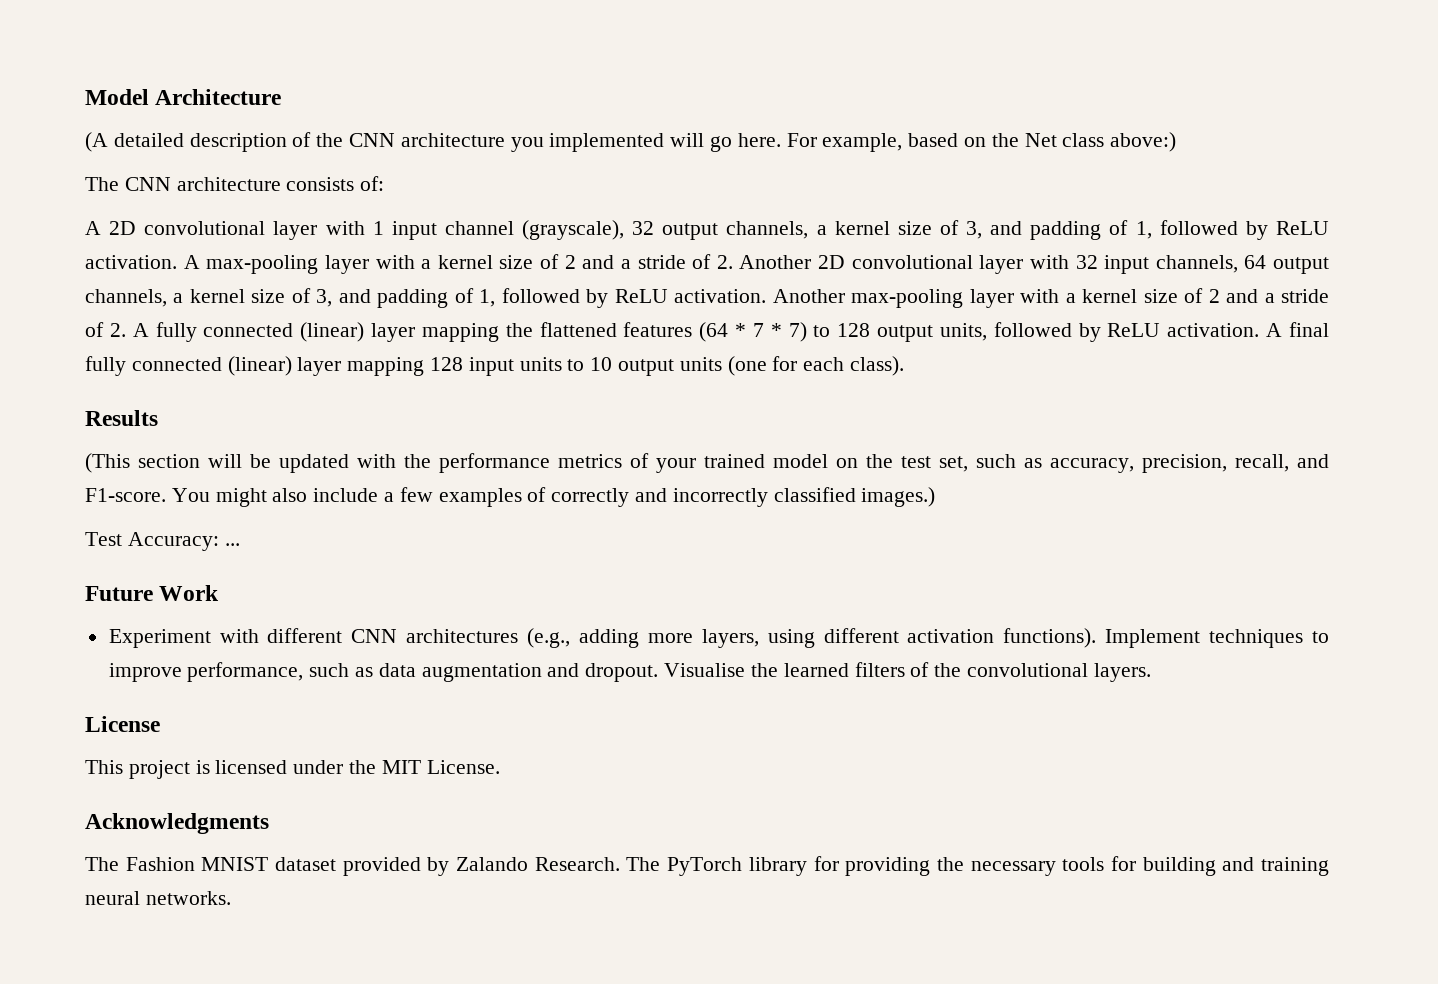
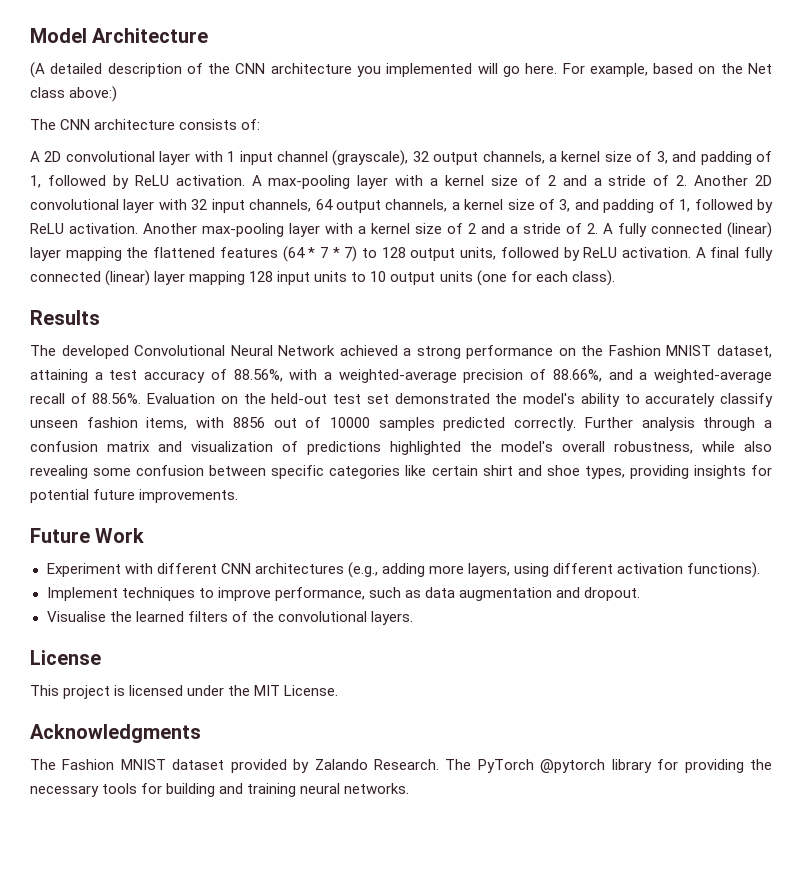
- (This section will be updated with the performance metrics of your trained model on the test set, such as accuracy, precision, recall, and F1-score. You might also include a few examples of correctly and incorrectly classified images.)
- Test Accuracy: ...
+ The developed Convolutional Neural Network achieved a strong performance on the Fashion MNIST dataset, attaining a test accuracy of 88.56%, with a weighted-average precision of 88.66%, and a weighted-average recall of 88.56%. Evaluation on the held-out test set demonstrated the model's ability to accurately classify unseen fashion items, with 8856 out of 10000 samples predicted correctly. Further analysis through a confusion matrix and visualization of predictions highlighted the model's overall robustness, while also revealing some confusion between specific categories like certain shirt and shoe types, providing insights for potential future improvements.
- Experiment with different CNN architectures (e.g., adding more layers, using different activation functions). Implement techniques to improve performance, such as data augmentation and dropout. Visualise the learned filters of the convolutional layers.
+ Experiment with different CNN architectures (e.g., adding more layers, using different activation functions).
+ Implement techniques to improve performance, such as data augmentation and dropout.
+ Visualise the learned filters of the convolutional layers.
- The PyTorch library for providing the necessary tools for building and training neural networks.
+ The PyTorch @pytorch library for providing the necessary tools for building and training neural networks.

